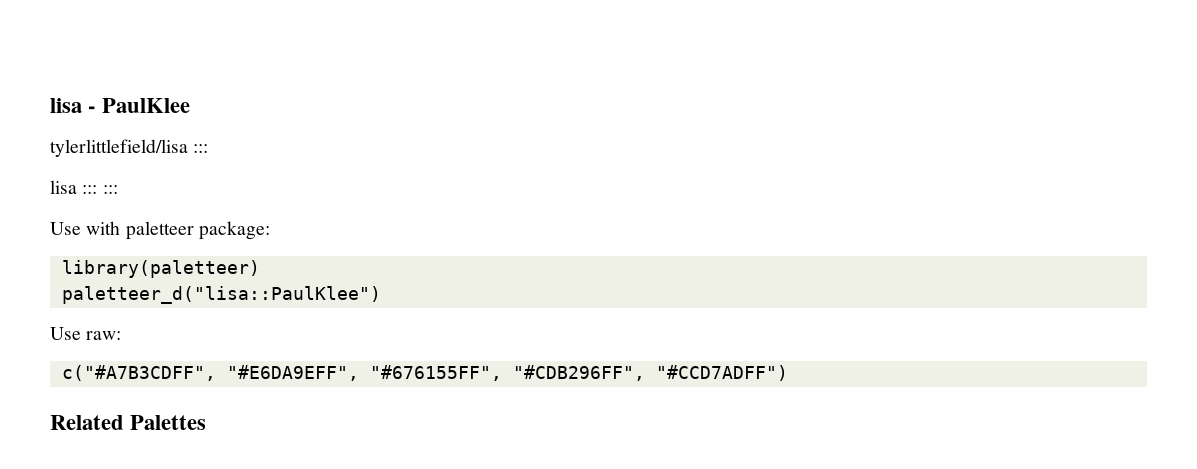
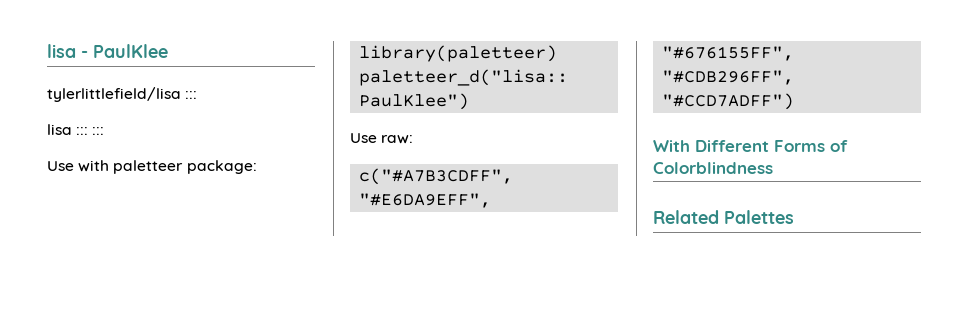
+ With Different Forms of Colorblindness

